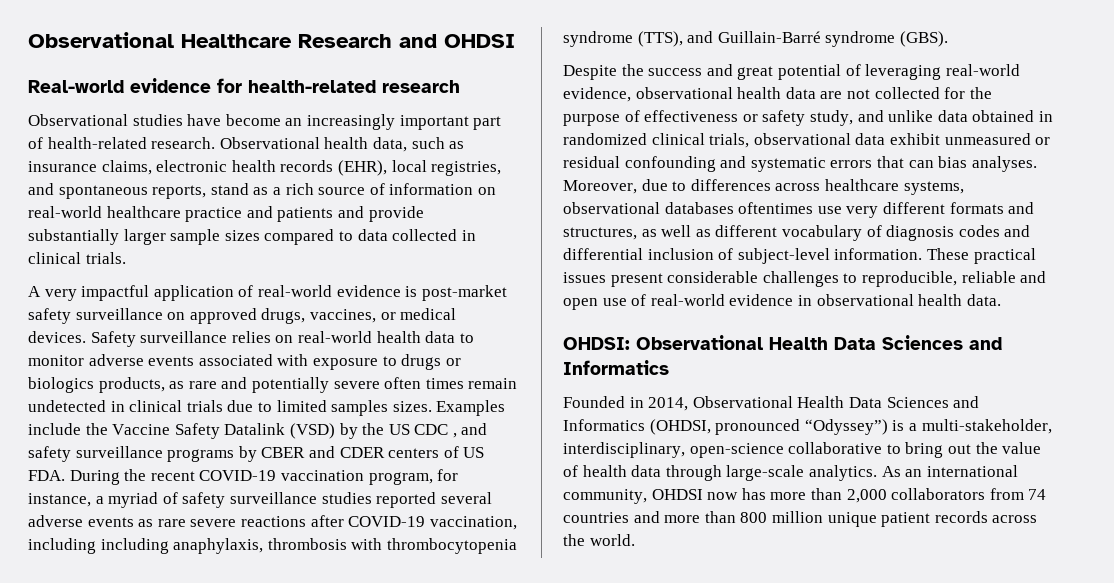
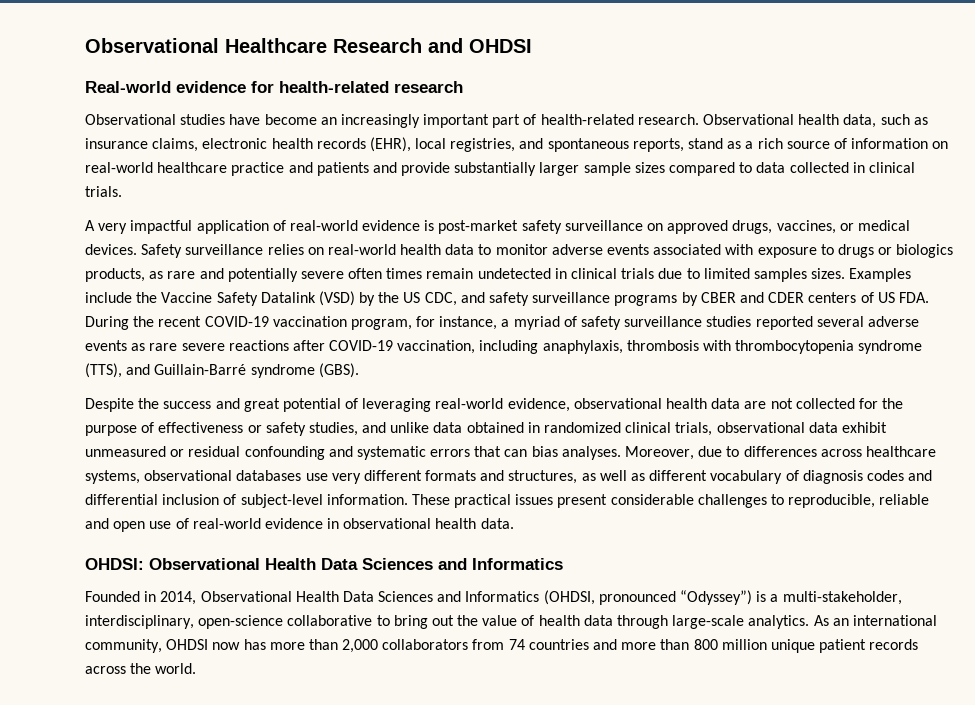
- Examples include the Vaccine Safety Datalink (VSD) by the US CDC , and safety surveillance programs by CBER and CDER centers of US FDA. During the recent COVID-19 vaccination program, for instance, a myriad of safety surveillance studies reported several adverse events as rare severe reactions after COVID-19 vaccination, including including anaphylaxis, thrombosis with thrombocytopenia syndrome (TTS), and Guillain-Barré syndrome (GBS).
+ Examples include the Vaccine Safety Datalink (VSD) by the US CDC, and safety surveillance programs by CBER and CDER centers of US FDA. During the recent COVID-19 vaccination program, for instance, a myriad of safety surveillance studies reported several adverse events as rare severe reactions after COVID-19 vaccination, including anaphylaxis, thrombosis with thrombocytopenia syndrome (TTS), and Guillain-Barré syndrome (GBS).
- Despite the success and great potential of leveraging real-world evidence, observational health data are not collected for the purpose of effectiveness or safety study, and unlike data obtained in randomized clinical trials, observational data exhibit unmeasured or residual confounding and systematic errors that can bias analyses.
+ Despite the success and great potential of leveraging real-world evidence, observational health data are not collected for the purpose of effectiveness or safety studies, and unlike data obtained in randomized clinical trials, observational data exhibit unmeasured or residual confounding and systematic errors that can bias analyses.
- Moreover, due to differences across healthcare systems, observational databases oftentimes use very different formats and structures, as well as different vocabulary of diagnosis codes and differential inclusion of subject-level information.
+ Moreover, due to differences across healthcare systems, observational databases use very different formats and structures, as well as different vocabulary of diagnosis codes and differential inclusion of subject-level information.

